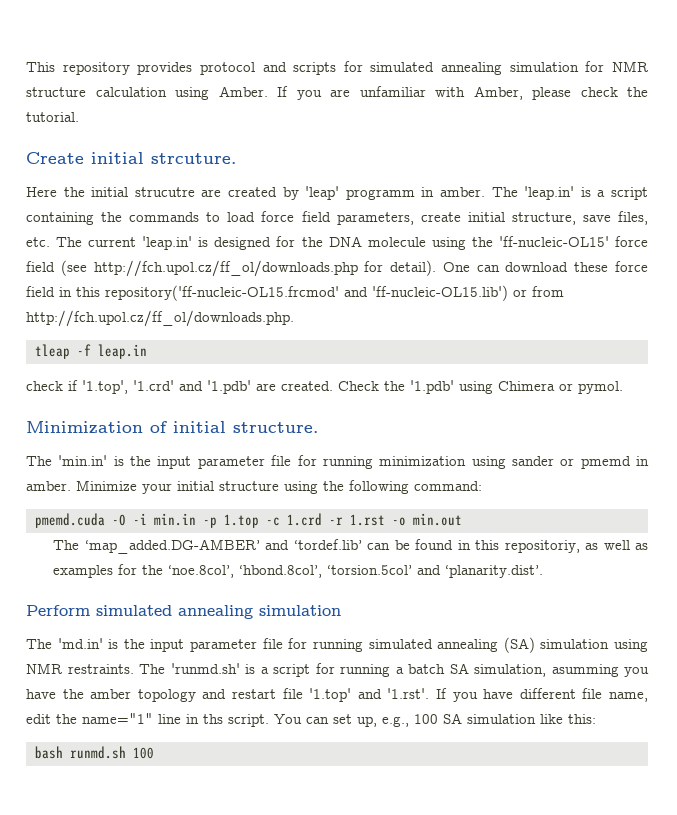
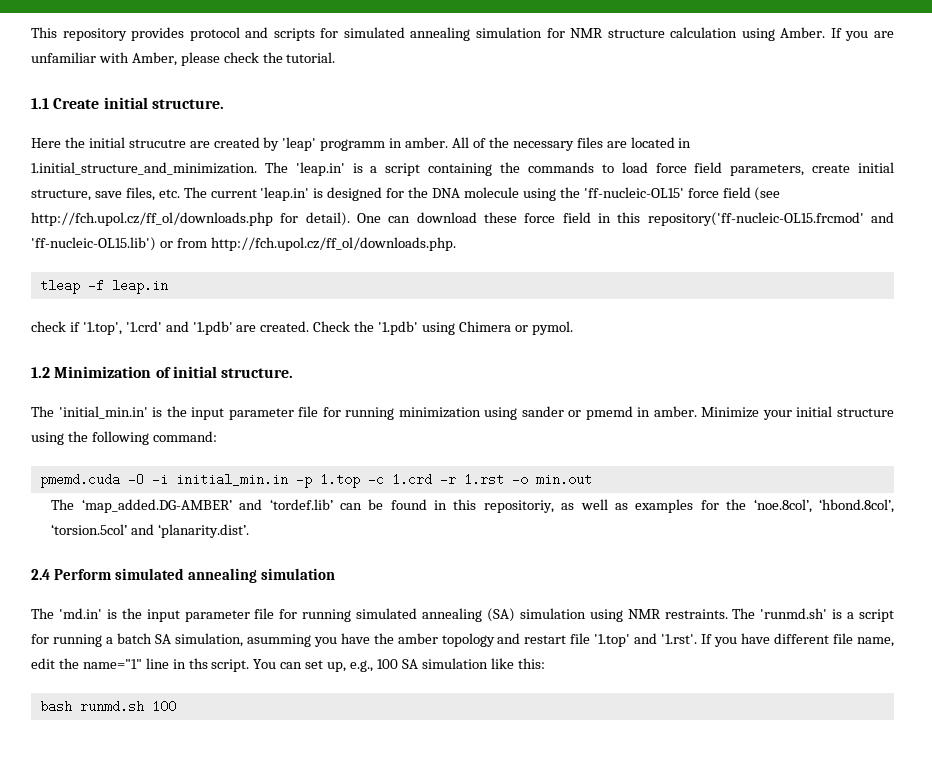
- Create initial strcuture.
+ 1.1 Create initial structure.
- The 'leap.in' is a script containing the commands to load force field parameters, create initial structure, save files, etc. The current 'leap.in' is designed for the DNA molecule using the 'ff-nucleic-OL15' force field (see http://fch.upol.cz/ff_ol/downloads.php for detail).
+ All of the necessary files are located in 1.initial_structure_and_minimization. The 'leap.in' is a script containing the commands to load force field parameters, create initial structure, save files, etc. The current 'leap.in' is designed for the DNA molecule using the 'ff-nucleic-OL15' force field (see http://fch.upol.cz/ff_ol/downloads.php for detail).
- Minimization of initial structure.
+ 1.2 Minimization of initial structure.
- The 'min.in' is the input parameter file for running minimization using sander or pmemd in amber.
+ The 'initial_min.in' is the input parameter file for running minimization using sander or pmemd in amber.
- pmemd.cuda -O -i min.in -p 1.top -c 1.crd -r 1.rst -o min.out
+ pmemd.cuda -O -i initial_min.in -p 1.top -c 1.crd -r 1.rst -o min.out
- Perform simulated annealing simulation
+ 2.4 Perform simulated annealing simulation

